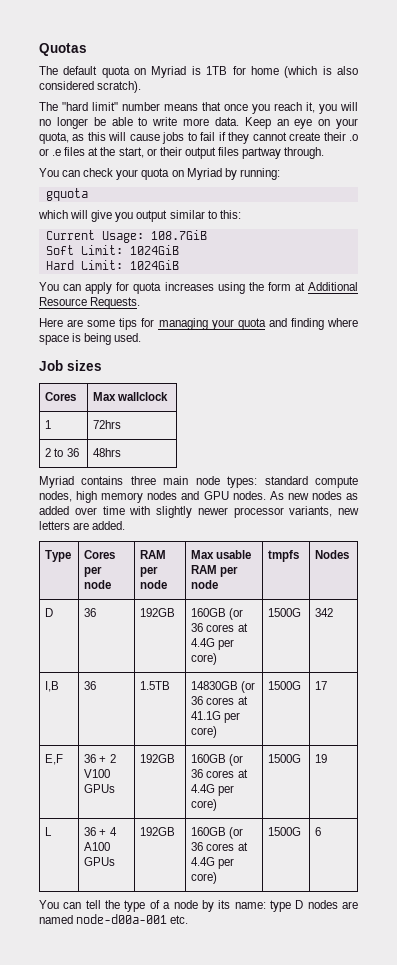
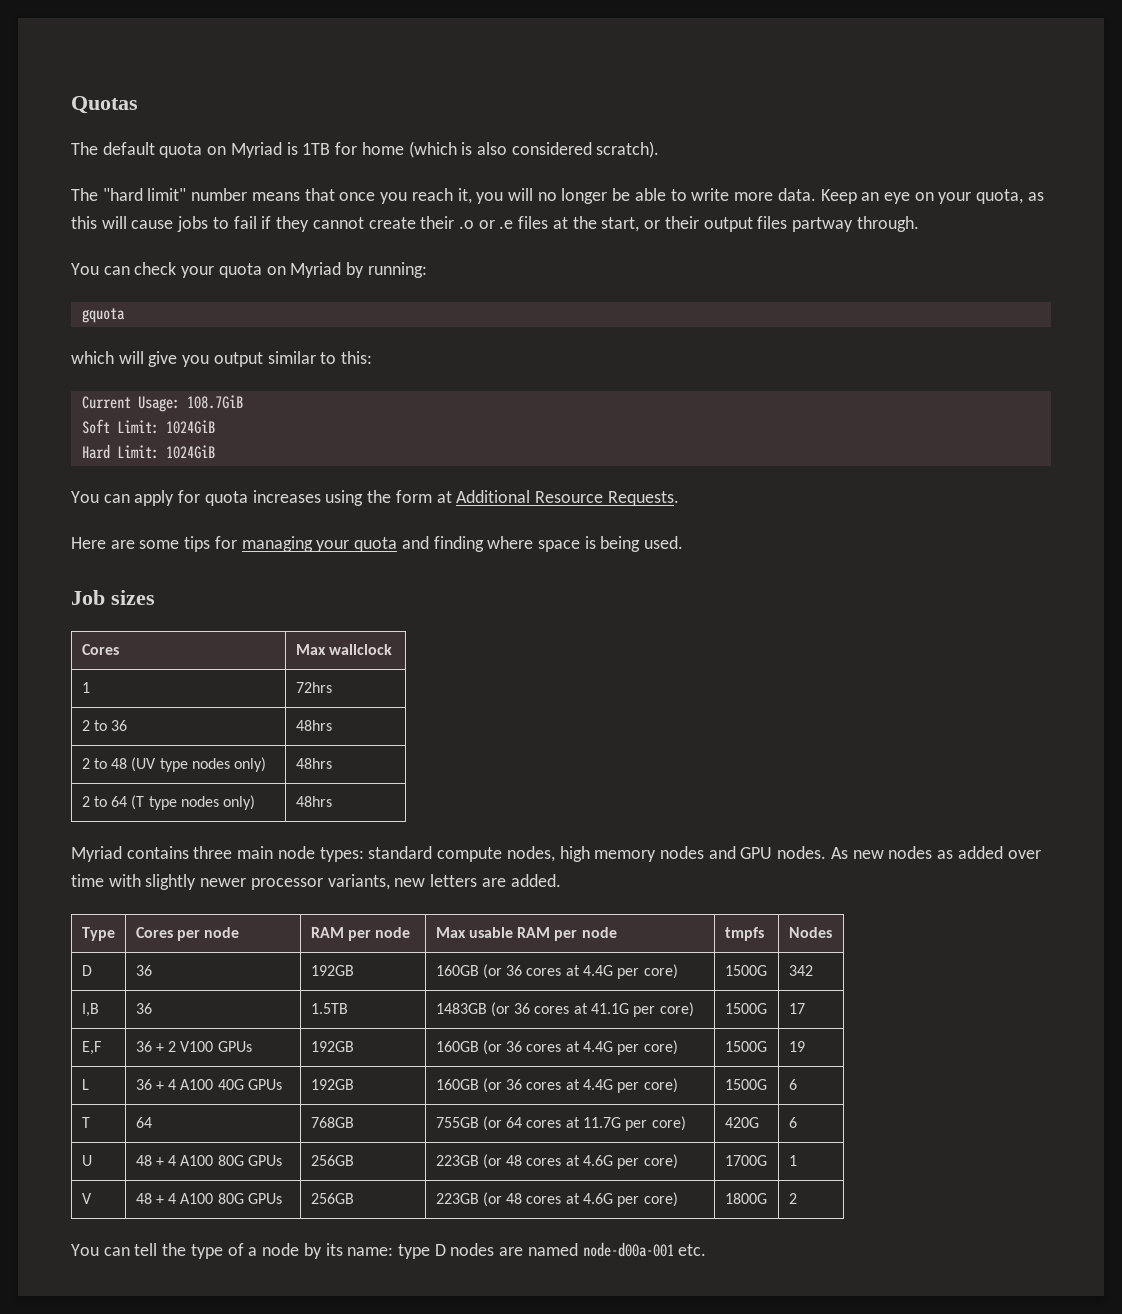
+ 2 to 48 (UV type nodes only) | 48hrs
+ 2 to 64 (T type nodes only) | 48hrs
- I,B | 36 | 1.5TB | 14830GB (or 36 cores at 41.1G per core) | 1500G | 17
+ I,B | 36 | 1.5TB | 1483GB (or 36 cores at 41.1G per core) | 1500G | 17
- L | 36 + 4 A100 GPUs | 192GB | 160GB (or 36 cores at 4.4G per core) | 1500G | 6
+ L | 36 + 4 A100 40G GPUs | 192GB | 160GB (or 36 cores at 4.4G per core) | 1500G | 6
+ T | 64 | 768GB | 755GB (or 64 cores at 11.7G per core) | 420G | 6
+ U | 48 + 4 A100 80G GPUs | 256GB | 223GB (or 48 cores at 4.6G per core) | 1700G | 1
+ V | 48 + 4 A100 80G GPUs | 256GB | 223GB (or 48 cores at 4.6G per core) | 1800G | 2

